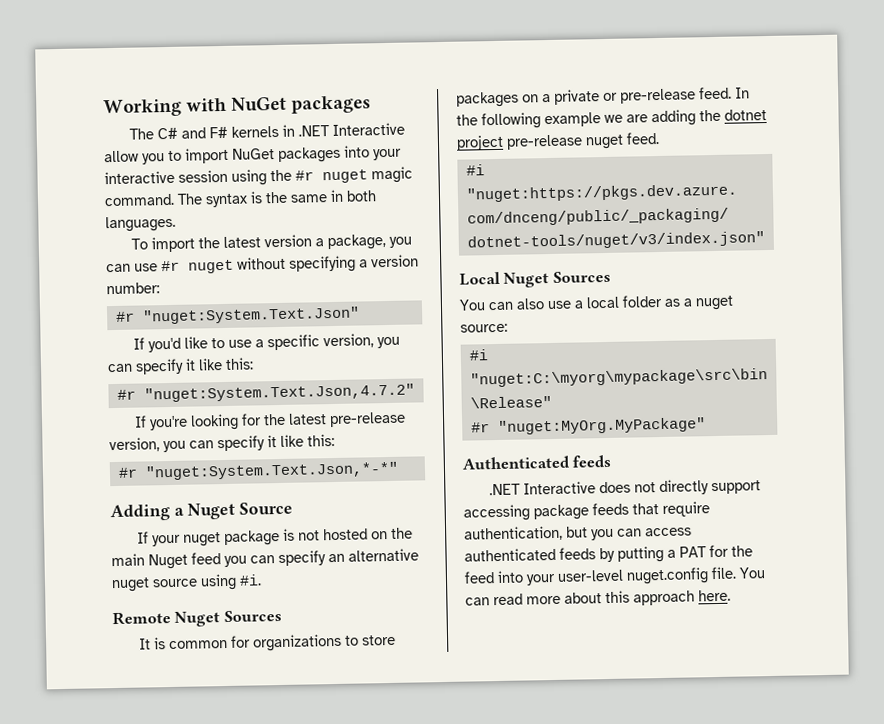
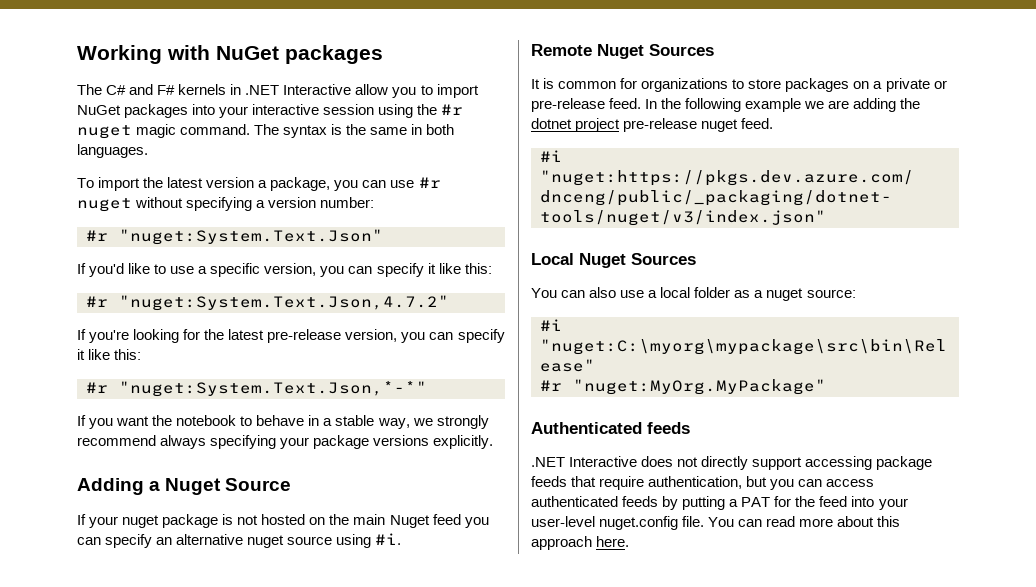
+ If you want the notebook to behave in a stable way, we strongly recommend always specifying your package versions explicitly.

